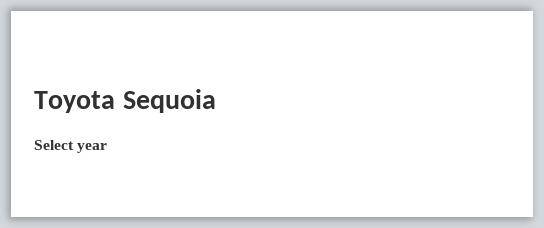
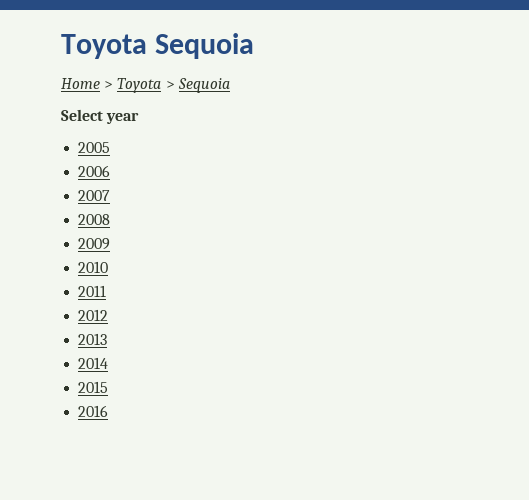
+ Home > Toyota > Sequoia
  Select year
+ 2005
+ 2006
+ 2007
+ 2008
+ 2009
+ 2010
+ 2011
+ 2012
+ 2013
+ 2014
+ 2015
+ 2016

